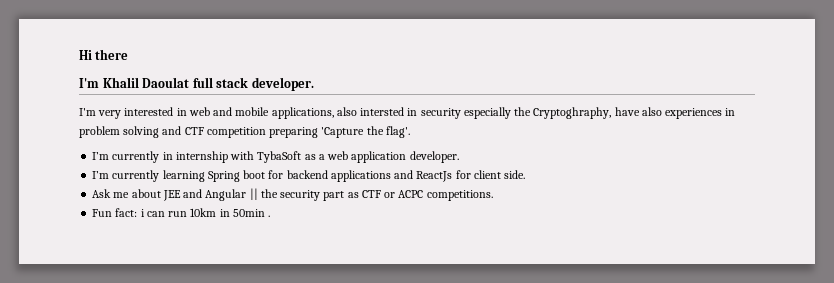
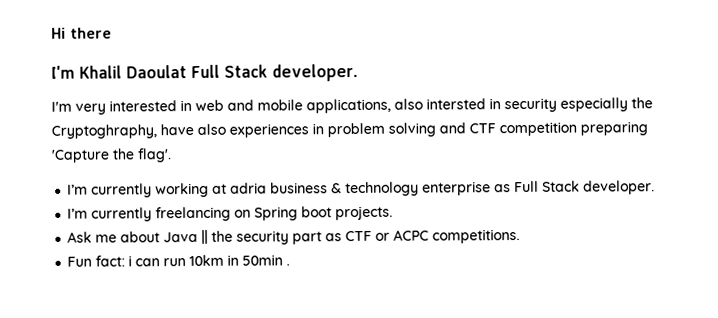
- I'm Khalil Daoulat full stack developer.
+ I'm Khalil Daoulat Full Stack developer.
- I’m currently in internship with TybaSoft as a web application developer.
- I’m currently learning Spring boot for backend applications and ReactJs for client side.
+ I’m currently working at adria business & technology enterprise as Full Stack developer.
+ I’m currently freelancing on Spring boot projects.
- Ask me about JEE and Angular || the security part as CTF or ACPC competitions.
+ Ask me about Java || the security part as CTF or ACPC competitions.

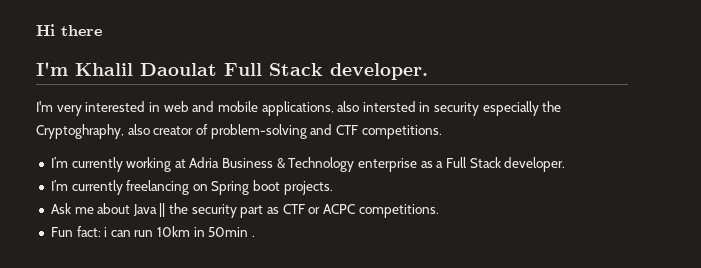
- I'm very interested in web and mobile applications, also intersted in security especially the Cryptoghraphy, have also experiences in problem solving and CTF competition preparing 'Capture the flag'.
+ I'm very interested in web and mobile applications, also intersted in security especially the Cryptoghraphy, also creator of problem-solving and CTF competitions.
- I’m currently working at adria business & technology enterprise as Full Stack developer.
+ I’m currently working at Adria Business & Technology enterprise as a Full Stack developer.

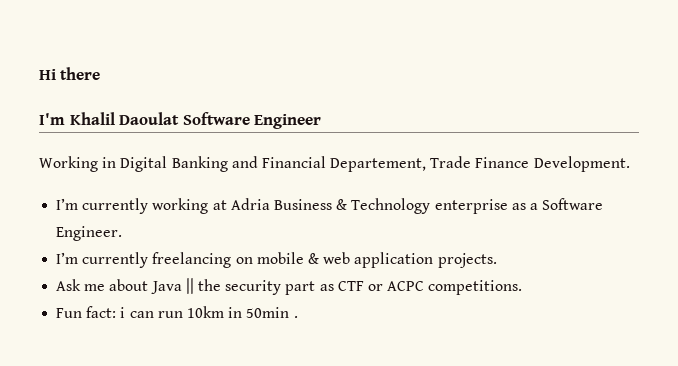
- I'm Khalil Daoulat Full Stack developer.
- I'm very interested in web and mobile applications, also intersted in security especially the Cryptoghraphy, also creator of problem-solving and CTF competitions.
+ I'm Khalil Daoulat Software Engineer
+ Working in Digital Banking and Financial Departement, Trade Finance Development.
- I’m currently working at Adria Business & Technology enterprise as a Full Stack developer.
+ I’m currently working at Adria Business & Technology enterprise as a Software Engineer.
- I’m currently freelancing on Spring boot projects.
+ I’m currently freelancing on mobile & web application projects.

